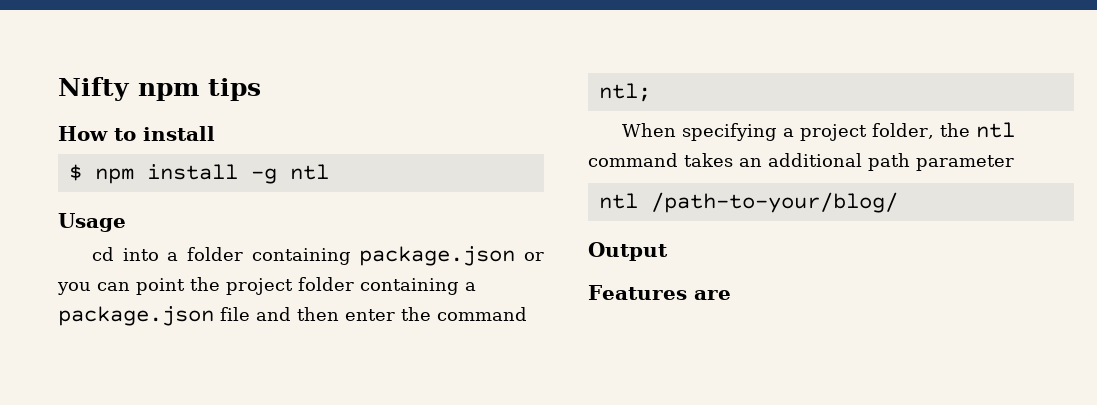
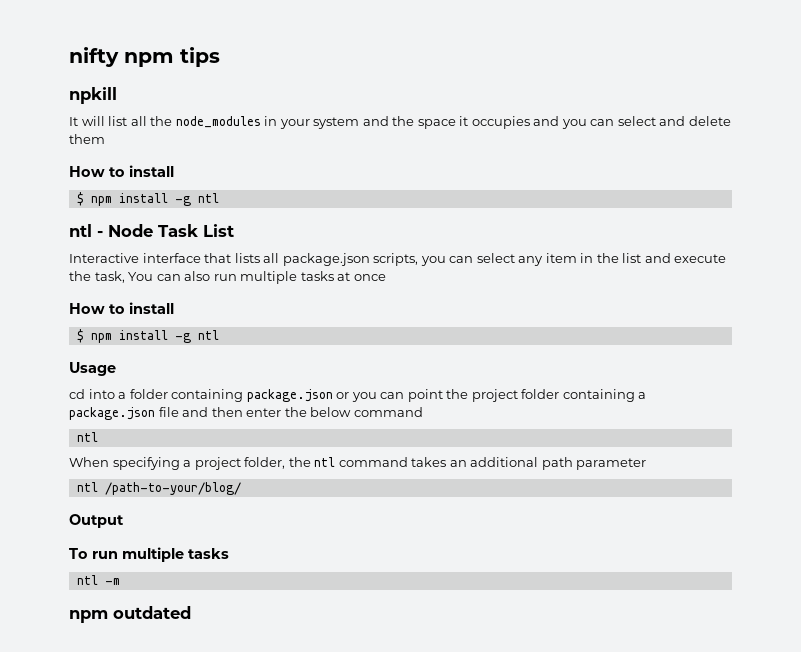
- Nifty npm tips
+ nifty npm tips
+ npkill
+ It will list all the node_modules in your system and the space it occupies and you can select and delete them
+ How to install
+ $ npm install -g ntl
+ ntl - Node Task List
+ Interactive interface that lists all package.json scripts, you can select any item in the list and execute the task, You can also run multiple tasks at once
- cd into a folder containing package.json or you can point the project folder containing a package.json file and then enter the command
- ntl;
+ cd into a folder containing package.json or you can point the project folder containing a package.json file and then enter the below command
+ ntl
- Features are
+ To run multiple tasks
+ ntl -m
+ npm outdated

